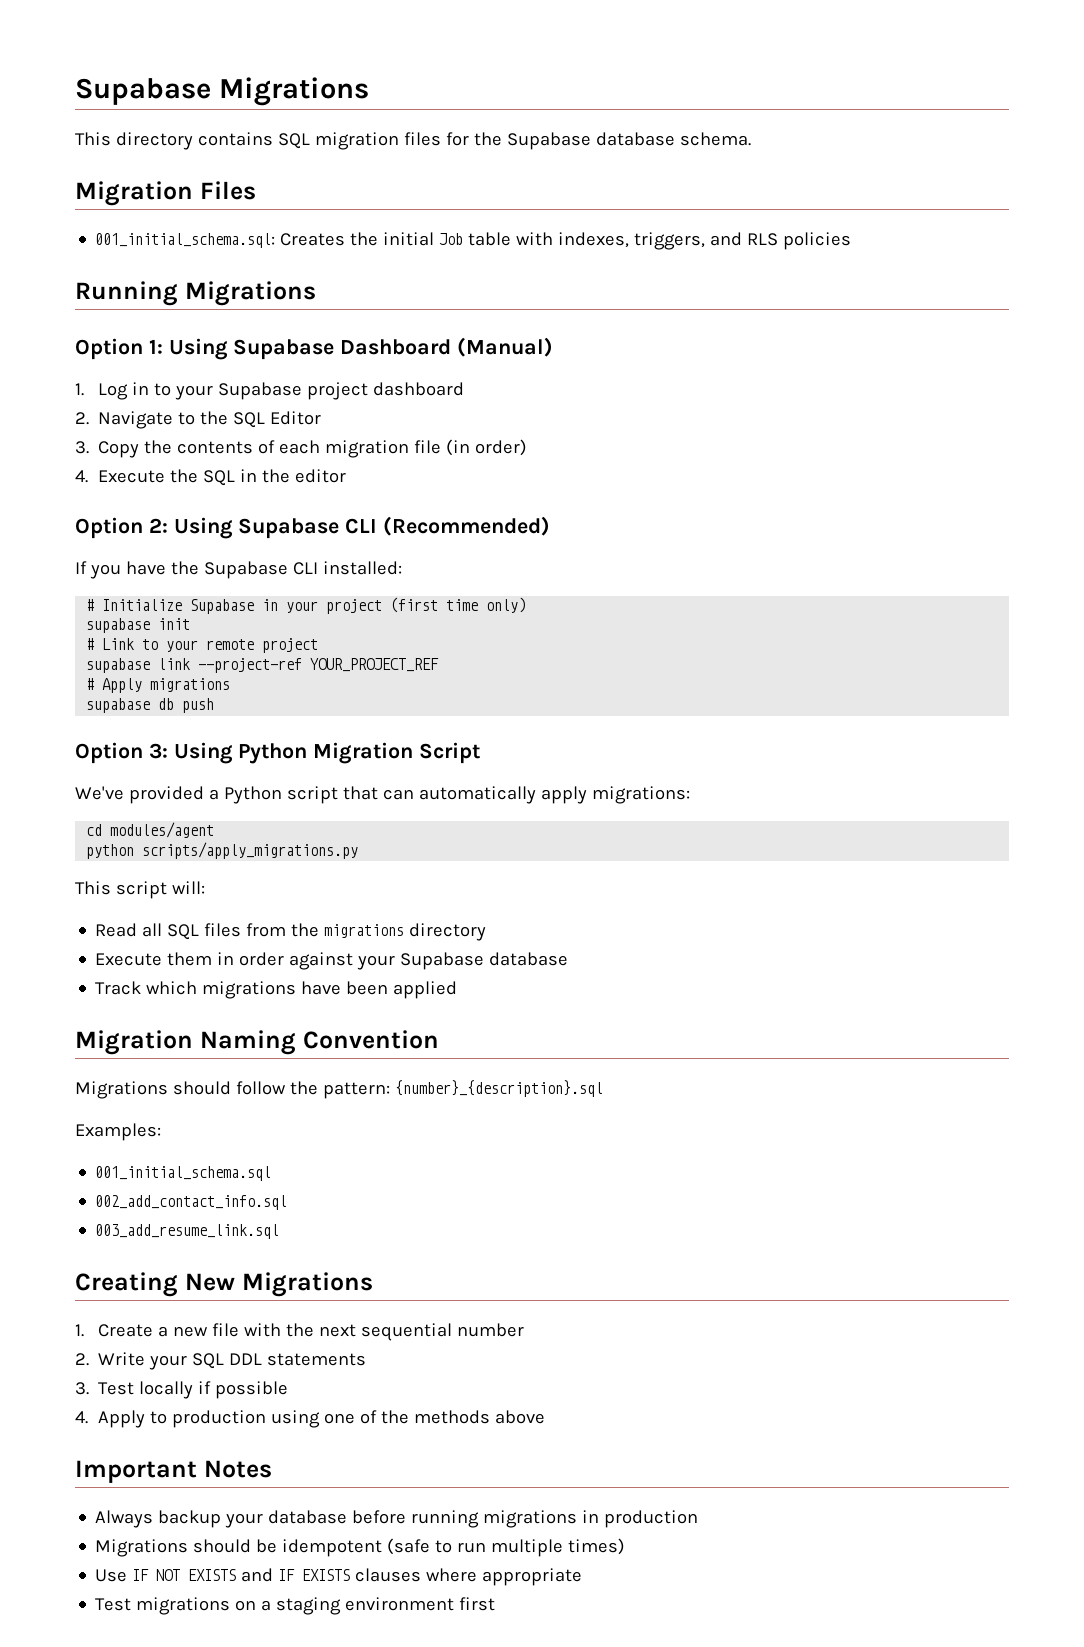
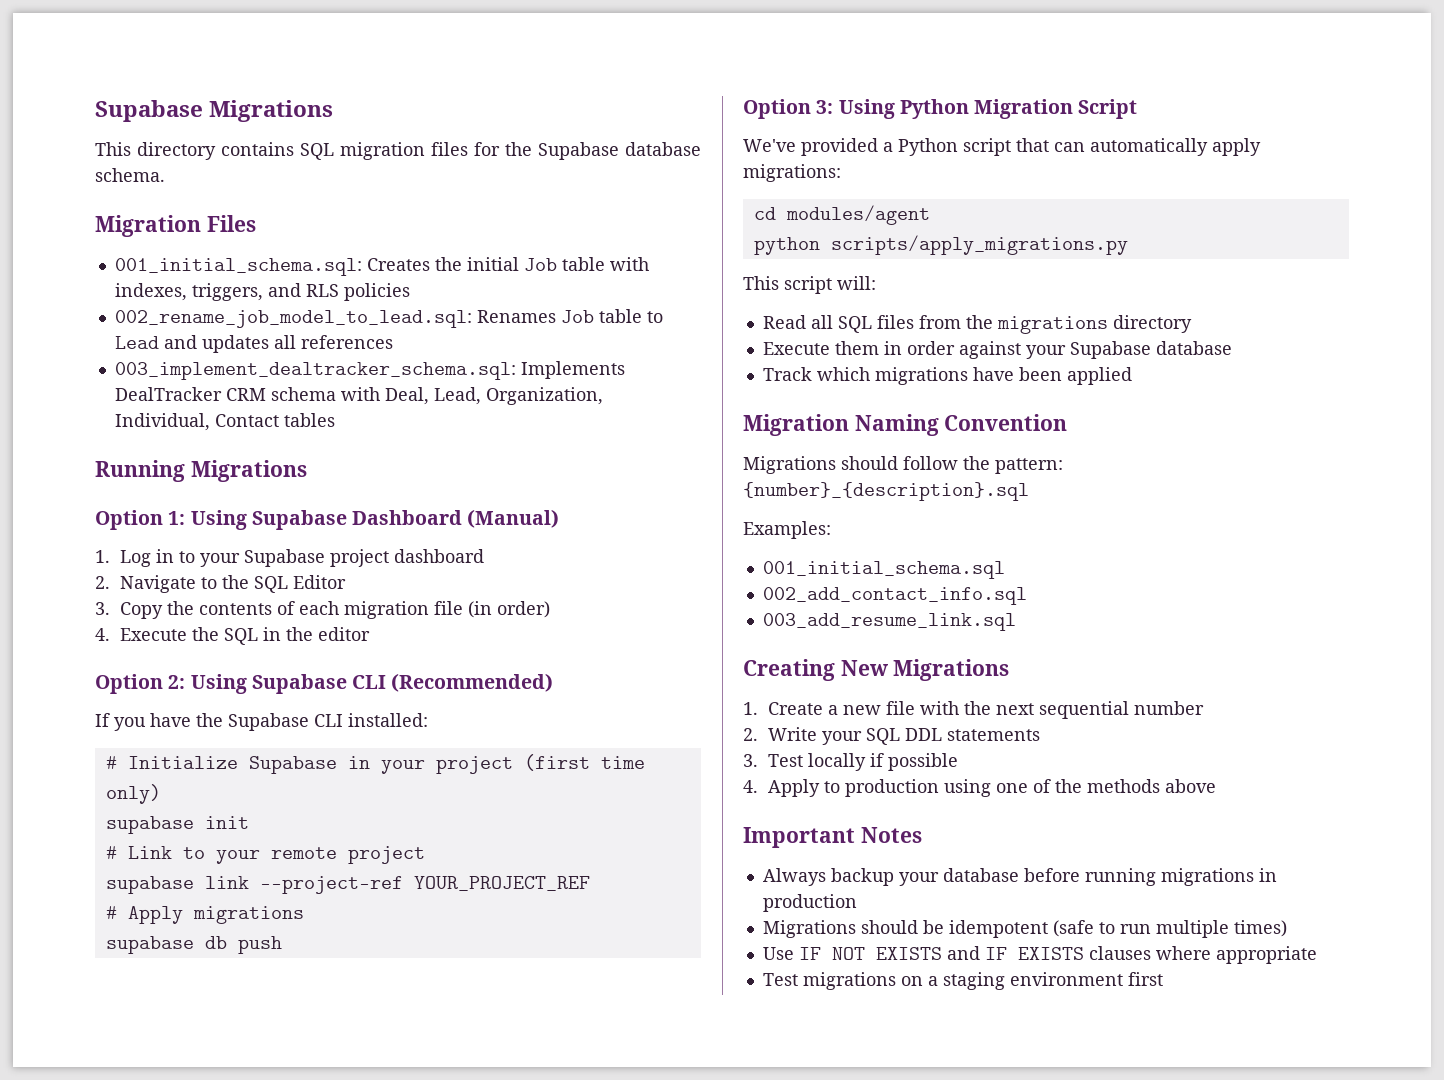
+ 002_rename_job_model_to_lead.sql: Renames Job table to Lead and updates all references
+ 003_implement_dealtracker_schema.sql: Implements DealTracker CRM schema with Deal, Lead, Organization, Individual, Contact tables

